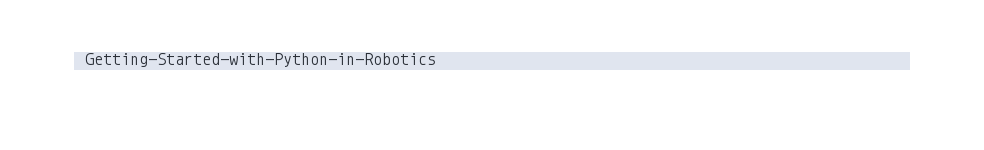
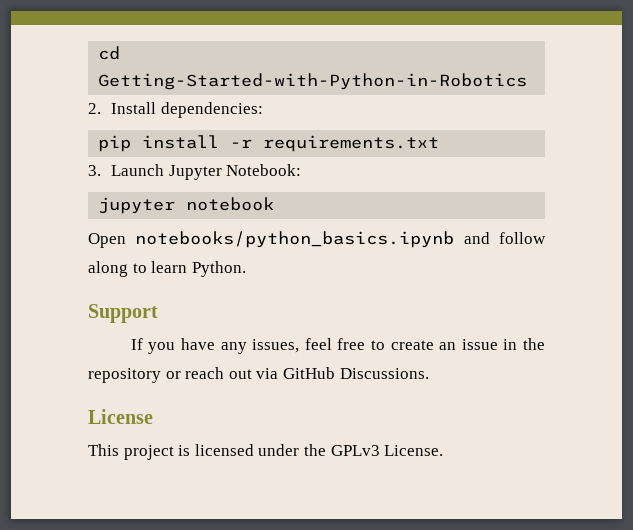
- Getting-Started-with-Python-in-Robotics
+ cd Getting-Started-with-Python-in-Robotics
+ 2. Install dependencies:
+ pip install -r requirements.txt
+ 3. Launch Jupyter Notebook:
+ jupyter notebook
+ Open notebooks/python_basics.ipynb and follow along to learn Python.
+ Support
+ If you have any issues, feel free to create an issue in the repository or reach out via GitHub Discussions.
+ License
+ This project is licensed under the GPLv3 License.

